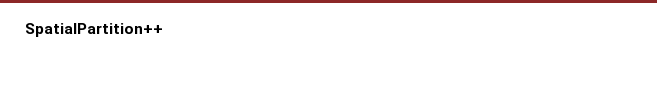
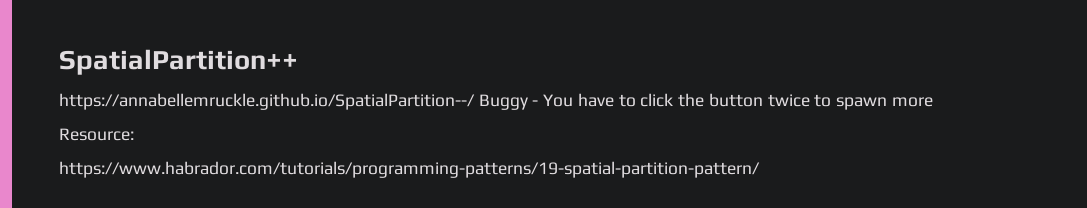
+ https://annabellemruckle.github.io/SpatialPartition--/ Buggy - You have to click the button twice to spawn more
+ Resource:
+ https://www.habrador.com/tutorials/programming-patterns/19-spatial-partition-pattern/

